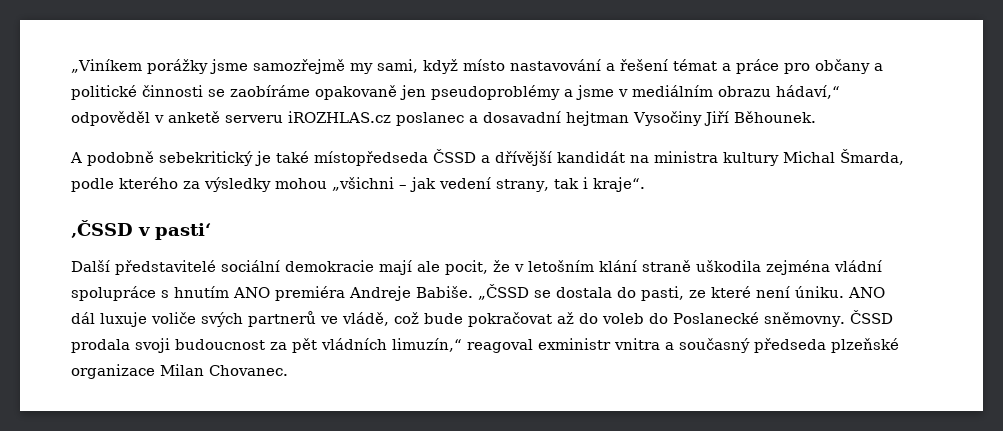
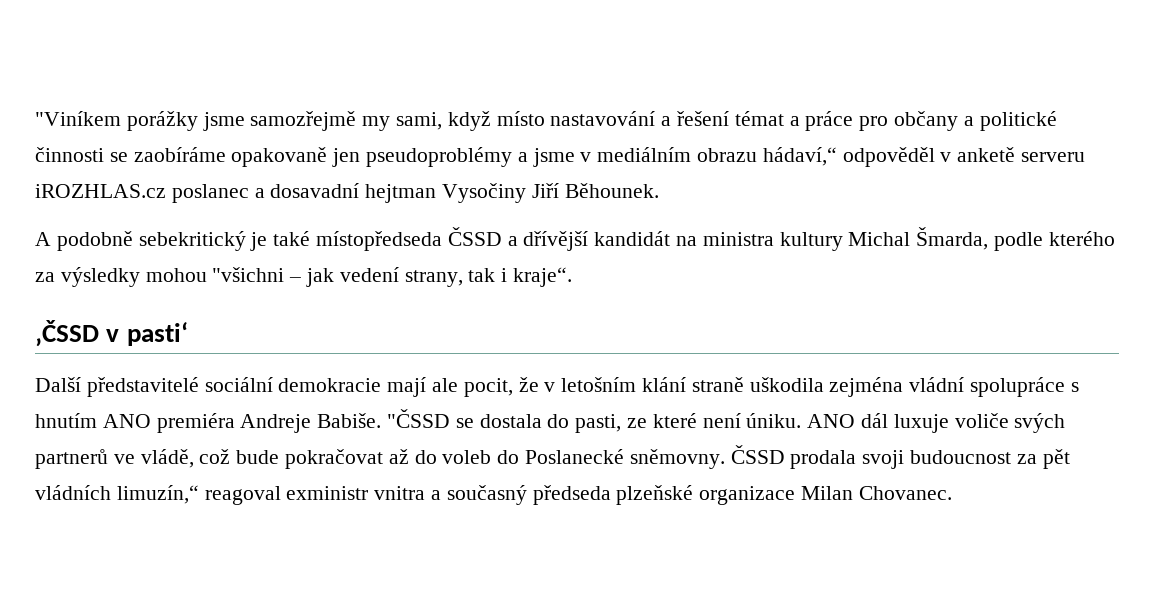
- „Viníkem porážky jsme samozřejmě my sami, když místo nastavování a řešení témat a práce pro občany a politické činnosti se zaobíráme opakovaně jen pseudoproblémy a jsme v mediálním obrazu hádaví,“ odpověděl v anketě serveru iROZHLAS.cz poslanec a dosavadní hejtman Vysočiny Jiří Běhounek.
+ "Viníkem porážky jsme samozřejmě my sami, když místo nastavování a řešení témat a práce pro občany a politické činnosti se zaobíráme opakovaně jen pseudoproblémy a jsme v mediálním obrazu hádaví,“ odpověděl v anketě serveru iROZHLAS.cz poslanec a dosavadní hejtman Vysočiny Jiří Běhounek.
- A podobně sebekritický je také místopředseda ČSSD a dřívější kandidát na ministra kultury Michal Šmarda, podle kterého za výsledky mohou „všichni – jak vedení strany, tak i kraje“.
+ A podobně sebekritický je také místopředseda ČSSD a dřívější kandidát na ministra kultury Michal Šmarda, podle kterého za výsledky mohou "všichni – jak vedení strany, tak i kraje“.
- „ČSSD se dostala do pasti, ze které není úniku.
+ "ČSSD se dostala do pasti, ze které není úniku.

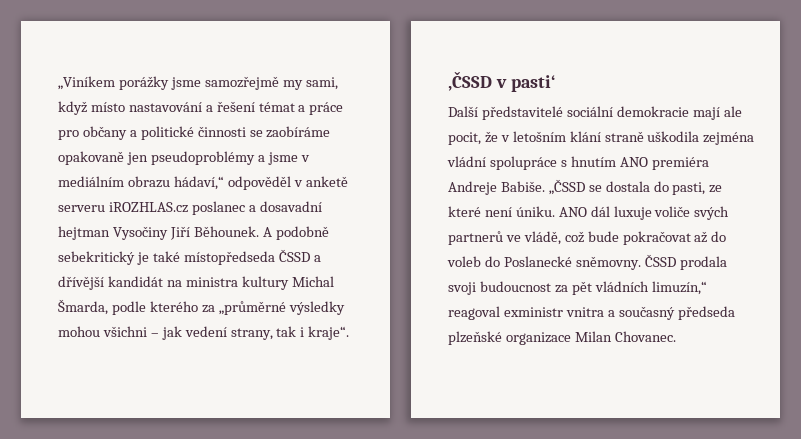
- "Viníkem porážky jsme samozřejmě my sami, když místo nastavování a řešení témat a práce pro občany a politické činnosti se zaobíráme opakovaně jen pseudoproblémy a jsme v mediálním obrazu hádaví,“ odpověděl v anketě serveru iROZHLAS.cz poslanec a dosavadní hejtman Vysočiny Jiří Běhounek.
- A podobně sebekritický je také místopředseda ČSSD a dřívější kandidát na ministra kultury Michal Šmarda, podle kterého za výsledky mohou "všichni – jak vedení strany, tak i kraje“.
+ „Viníkem porážky jsme samozřejmě my sami, když místo nastavování a řešení témat a práce pro občany a politické činnosti se zaobíráme opakovaně jen pseudoproblémy a jsme v mediálním obrazu hádaví,“ odpověděl v anketě serveru iROZHLAS.cz poslanec a dosavadní hejtman Vysočiny Jiří Běhounek. A podobně sebekritický je také místopředseda ČSSD a dřívější kandidát na ministra kultury Michal Šmarda, podle kterého za „průměrné výsledky mohou všichni – jak vedení strany, tak i kraje“.
- "ČSSD se dostala do pasti, ze které není úniku.
+ „ČSSD se dostala do pasti, ze které není úniku.

